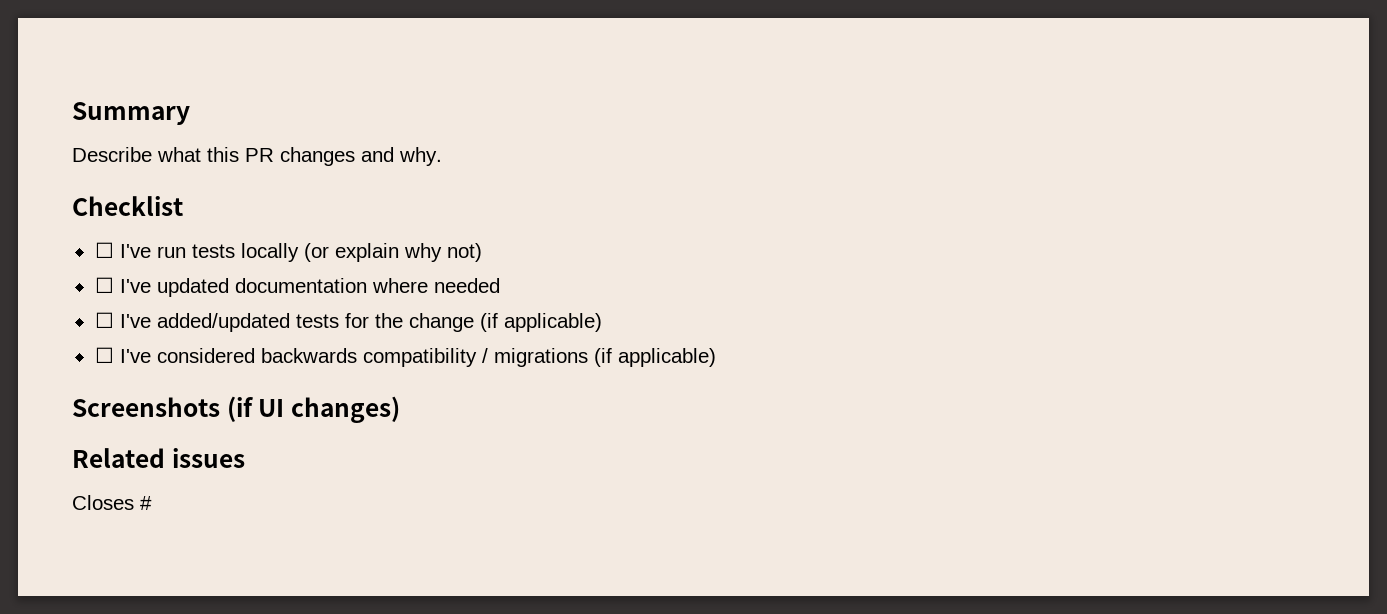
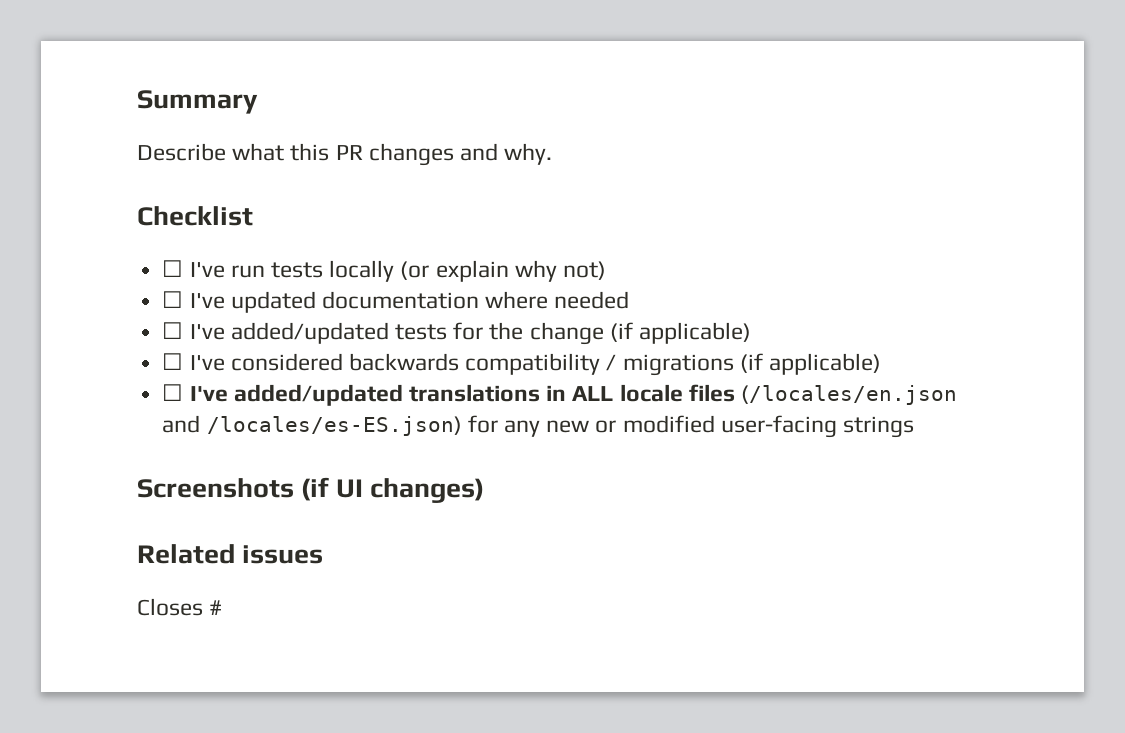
+ ☐ I've added/updated translations in ALL locale files (/locales/en.json and /locales/es-ES.json) for any new or modified user-facing strings

